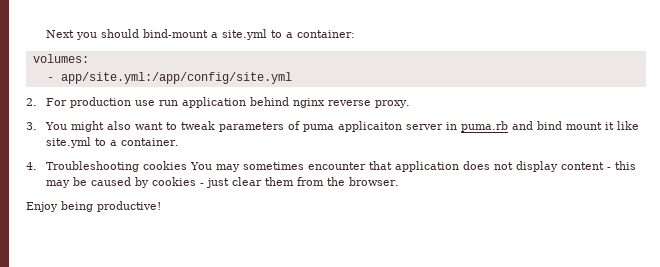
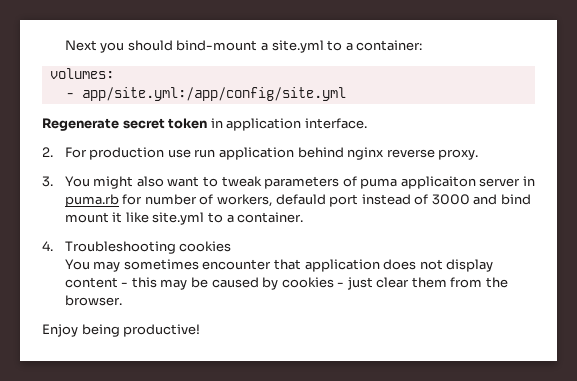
+ Regenerate secret token in application interface.
- 3. You might also want to tweak parameters of puma applicaiton server in puma.rb and bind mount it like site.yml to a container.
+ 3. You might also want to tweak parameters of puma applicaiton server in puma.rb for number of workers, defauld port instead of 3000 and bind mount it like site.yml to a container.
- 4. Troubleshooting cookies You may sometimes encounter that application does not display content - this may be caused by cookies - just clear them from the browser.
+ 4. Troubleshooting cookies
+ You may sometimes encounter that application does not display content - this may be caused by cookies - just clear them from the browser.

